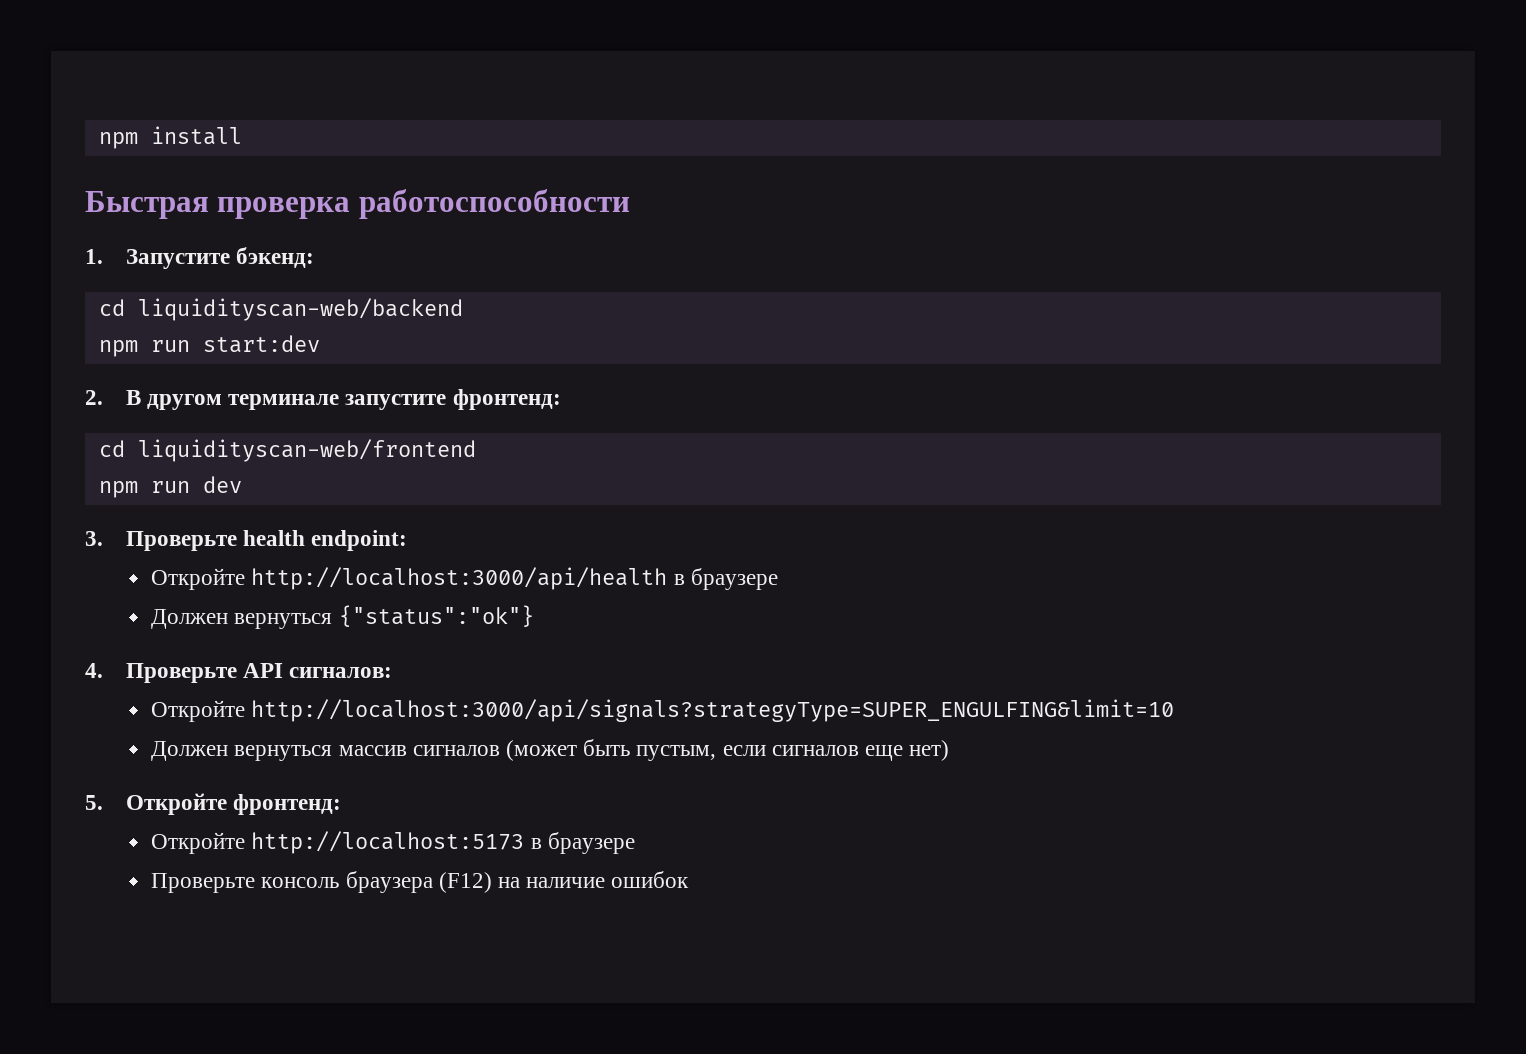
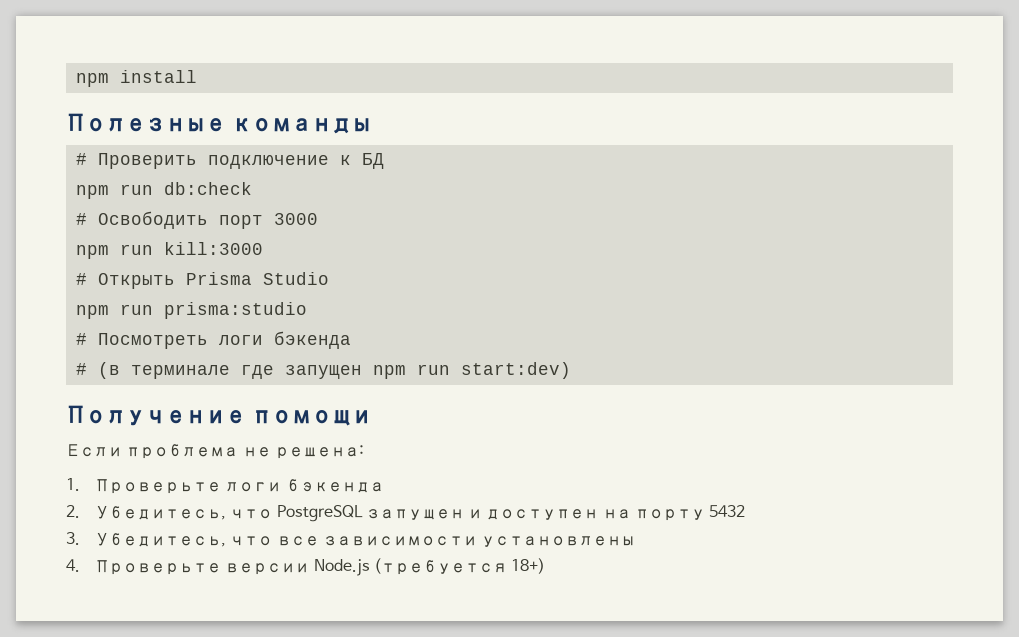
- Быстрая проверка работоспособности
- 1. Запустите бэкенд:
- cd liquidityscan-web/backend
- npm run start:dev
- 2. В другом терминале запустите фронтенд:
- cd liquidityscan-web/frontend
- npm run dev
- 3. Проверьте health endpoint:
- Откройте http://localhost:3000/api/health в браузере
- Должен вернуться {"status":"ok"}
- 4. Проверьте API сигналов:
- Откройте http://localhost:3000/api/signals?strategyType=SUPER_ENGULFING&limit=10
- Должен вернуться массив сигналов (может быть пустым, если сигналов еще нет)
- 5. Откройте фронтенд:
- Откройте http://localhost:5173 в браузере
- Проверьте консоль браузера (F12) на наличие ошибок
+ Полезные команды
+ # Проверить подключение к БД
+ npm run db:check
+ # Освободить порт 3000
+ npm run kill:3000
+ # Открыть Prisma Studio
+ npm run prisma:studio
+ # Посмотреть логи бэкенда
+ # (в терминале где запущен npm run start:dev)
+ Получение помощи
+ Если проблема не решена:
+ 1. Проверьте логи бэкенда
+ 2. Убедитесь, что PostgreSQL запущен и доступен на порту 5432
+ 3. Убедитесь, что все зависимости установлены
+ 4. Проверьте версии Node.js (требуется 18+)

